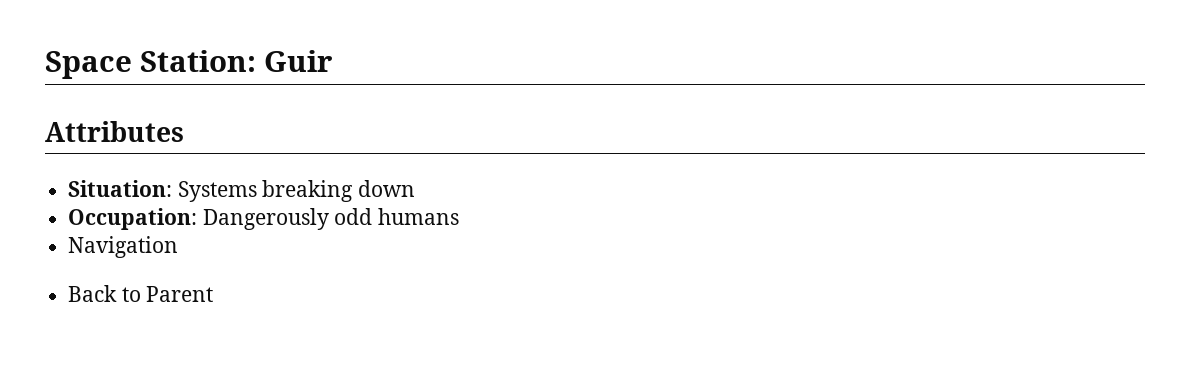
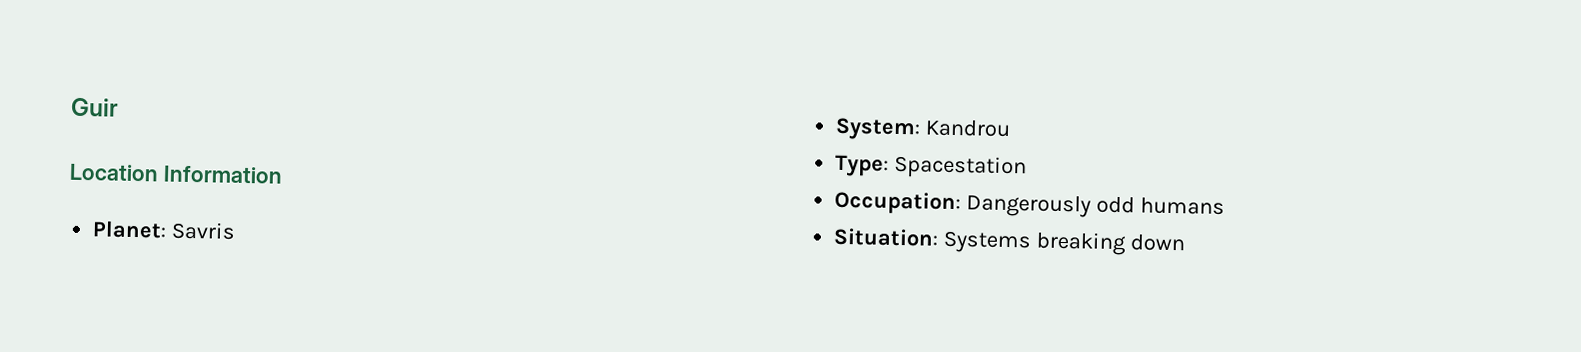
- Space Station: Guir
+ Guir
- Attributes
- Situation: Systems breaking down
+ Location Information
+ Planet: Savris
+ System: Kandrou
+ Type: Spacestation
- Navigation
- Back to Parent
+ Situation: Systems breaking down

